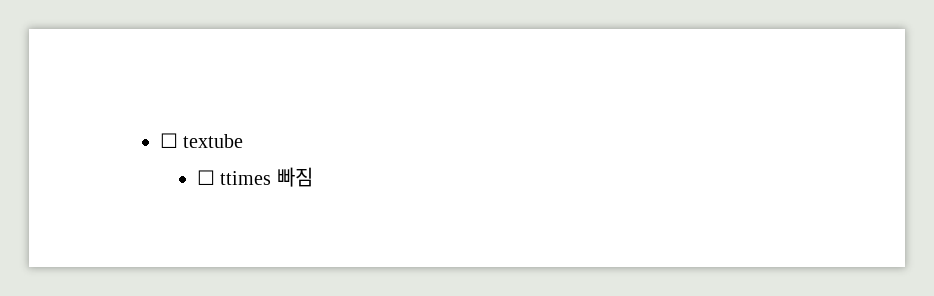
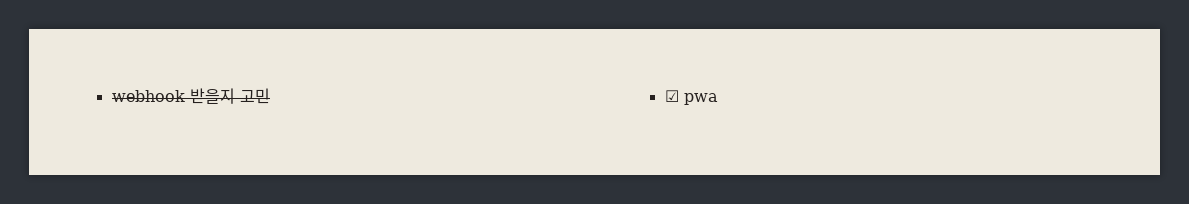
- ☐ textube
- ☐ ttimes 빠짐
+ webhook 받을지 고민
+ ☑ pwa

